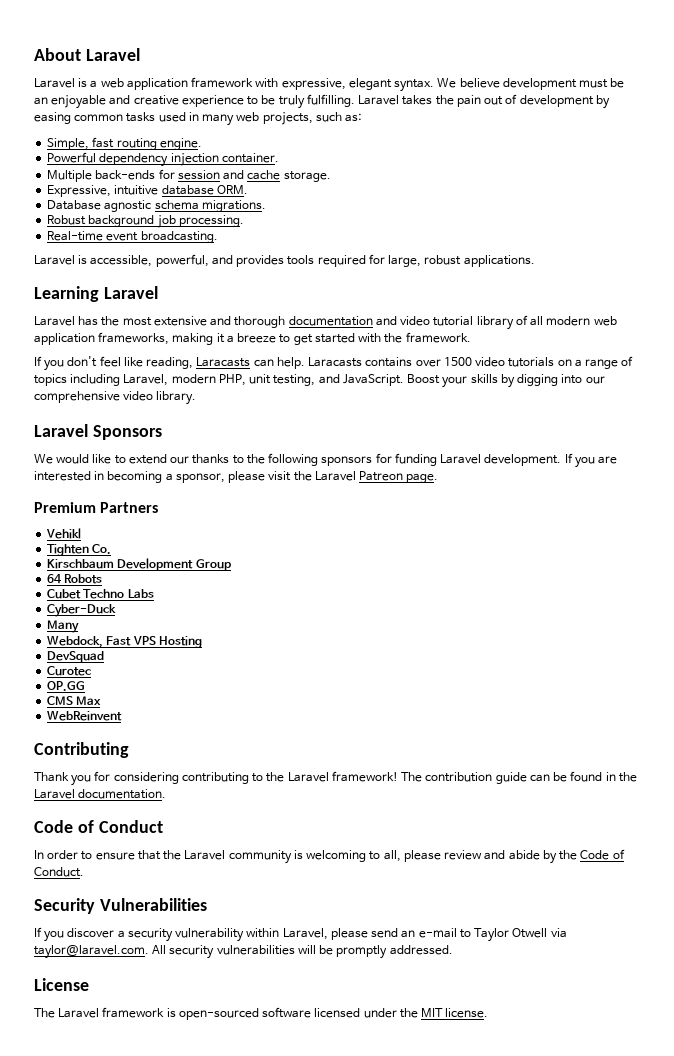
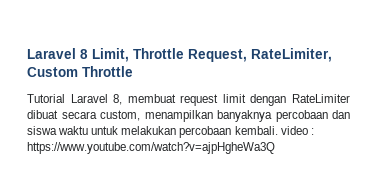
- About Laravel
- Laravel is a web application framework with expressive, elegant syntax. We believe development must be an enjoyable and creative experience to be truly fulfilling. Laravel takes the pain out of development by easing common tasks used in many web projects, such as:
- Simple, fast routing engine.
- Powerful dependency injection container.
- Multiple back-ends for session and cache storage.
- Expressive, intuitive database ORM.
- Database agnostic schema migrations.
- Robust background job processing.
- Real-time event broadcasting.
- Laravel is accessible, powerful, and provides tools required for large, robust applications.
- Learning Laravel
- Laravel has the most extensive and thorough documentation and video tutorial library of all modern web application frameworks, making it a breeze to get started with the framework.
- If you don't feel like reading, Laracasts can help. Laracasts contains over 1500 video tutorials on a range of topics including Laravel, modern PHP, unit testing, and JavaScript. Boost your skills by digging into our comprehensive video library.
- Laravel Sponsors
- We would like to extend our thanks to the following sponsors for funding Laravel development. If you are interested in becoming a sponsor, please visit the Laravel Patreon page.
- Premium Partners
- Vehikl
- Tighten Co.
- Kirschbaum Development Group
- 64 Robots
- Cubet Techno Labs
- Cyber-Duck
- Many
- Webdock, Fast VPS Hosting
- DevSquad
- Curotec
- OP.GG
- CMS Max
- WebReinvent
- Contributing
- Thank you for considering contributing to the Laravel framework! The contribution guide can be found in the Laravel documentation.
- Code of Conduct
- In order to ensure that the Laravel community is welcoming to all, please review and abide by the Code of Conduct.
- Security Vulnerabilities
- If you discover a security vulnerability within Laravel, please send an e-mail to Taylor Otwell via taylor@laravel.com. All security vulnerabilities will be promptly addressed.
- License
- The Laravel framework is open-sourced software licensed under the MIT license.
+ Laravel 8 Limit, Throttle Request, RateLimiter, Custom Throttle
+ Tutorial Laravel 8, membuat request limit dengan RateLimiter dibuat secara custom, menampilkan banyaknya percobaan dan siswa waktu untuk melakukan percobaan kembali. video : https://www.youtube.com/watch?v=ajpHgheWa3Q

